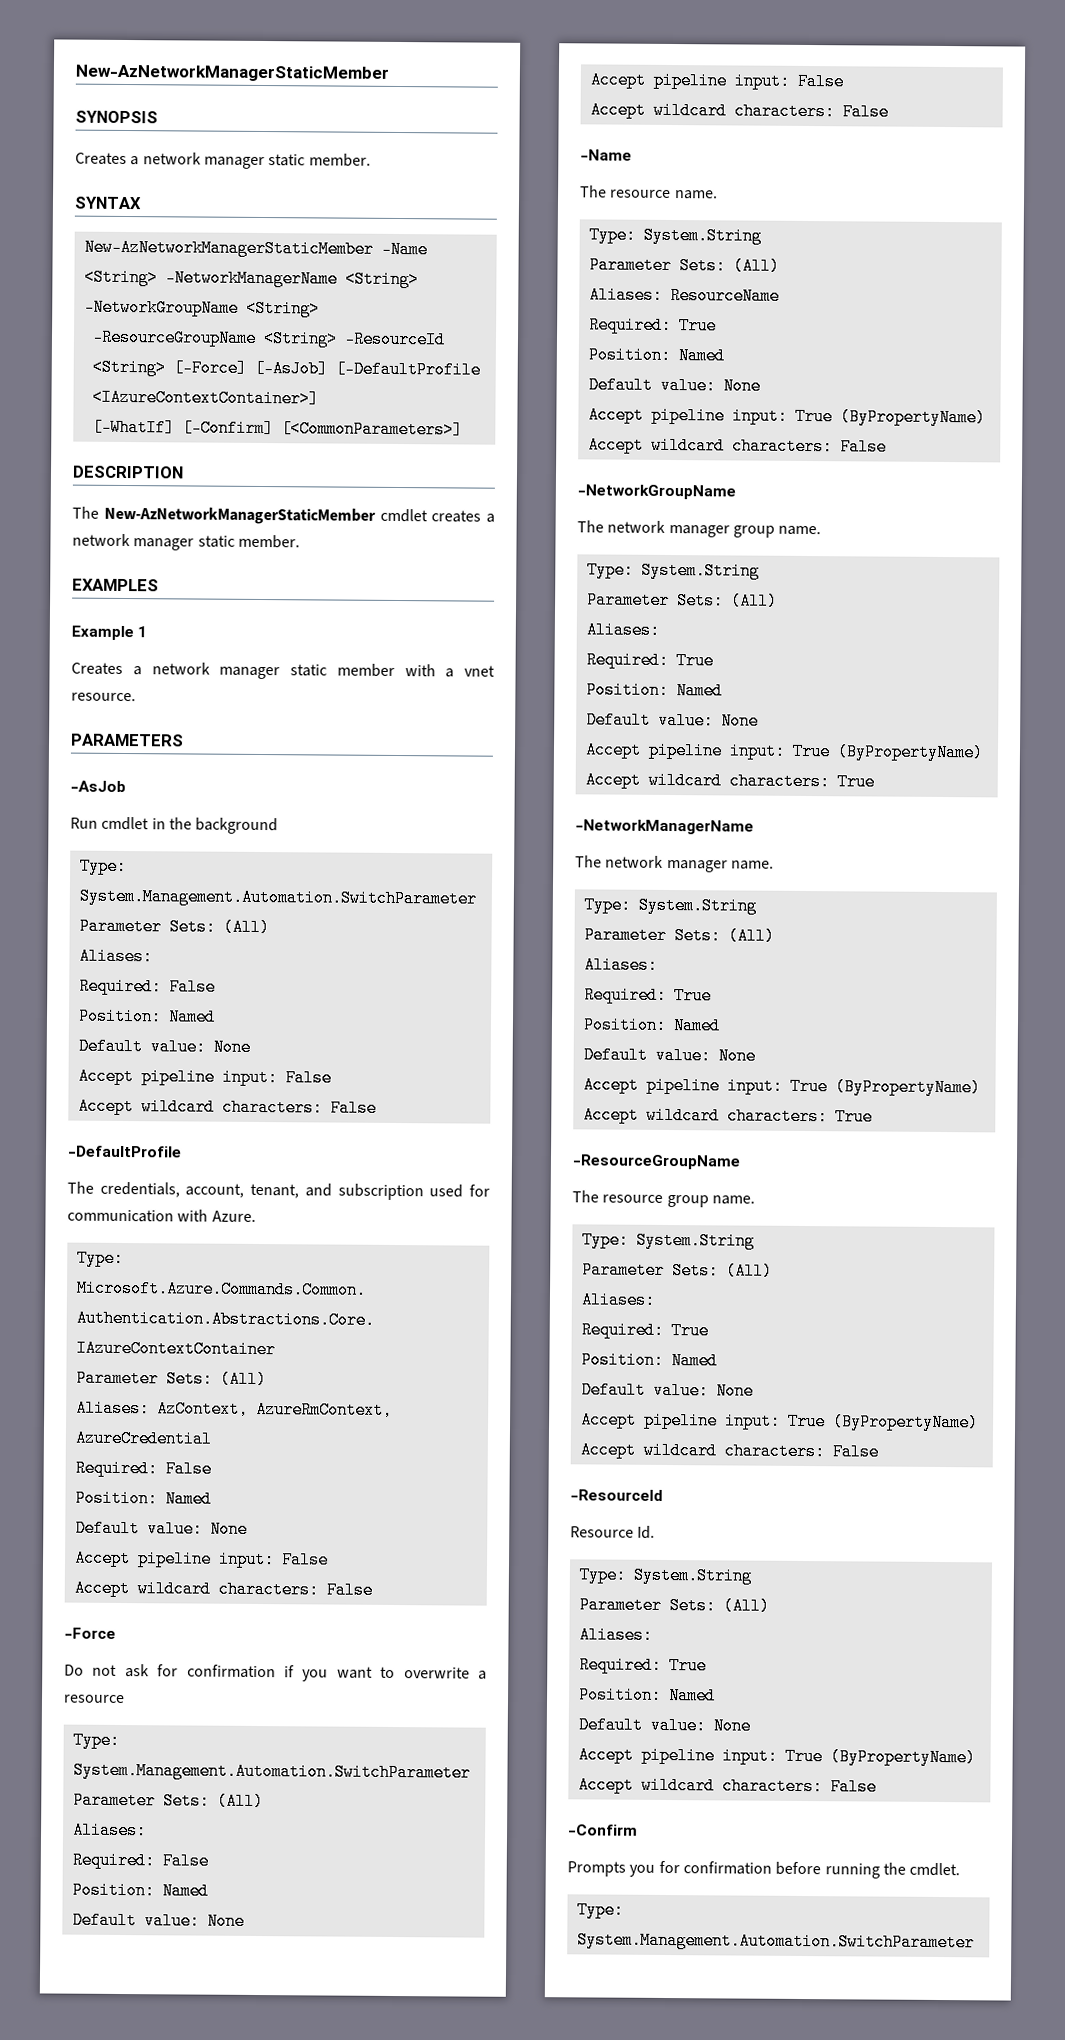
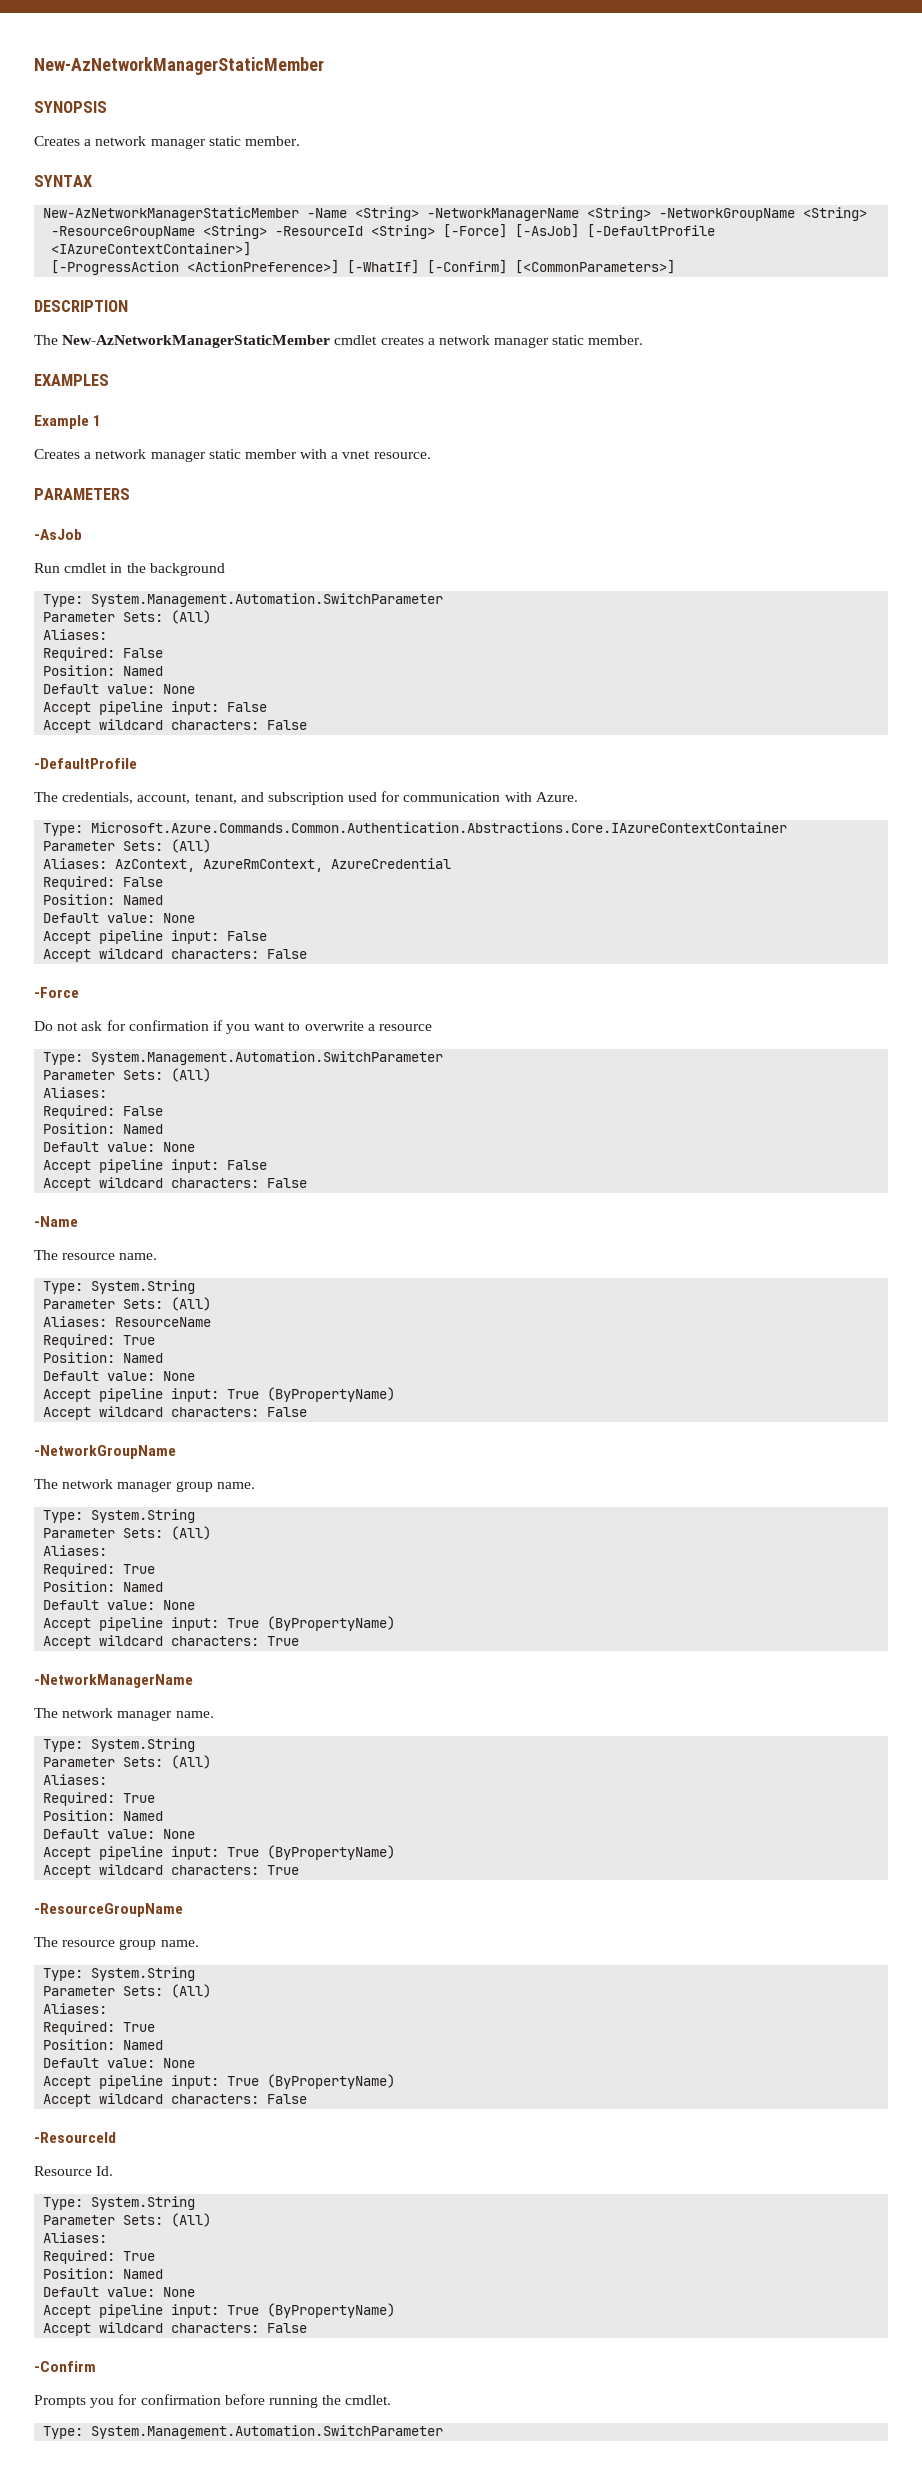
- [-WhatIf] [-Confirm] [<CommonParameters>]
+ [-ProgressAction <ActionPreference>] [-WhatIf] [-Confirm] [<CommonParameters>]

